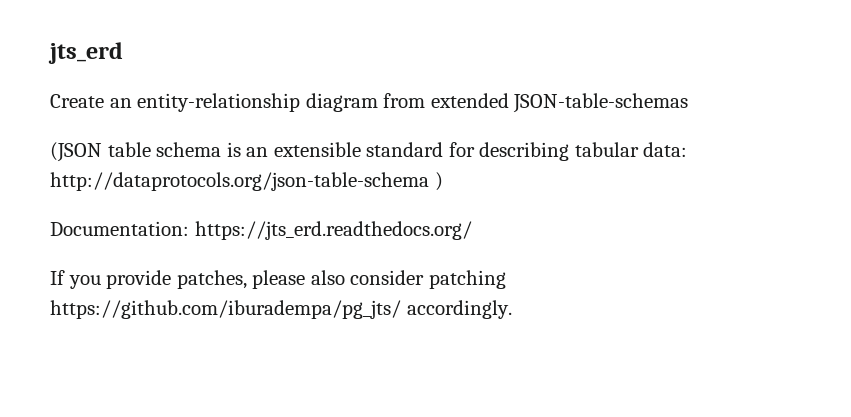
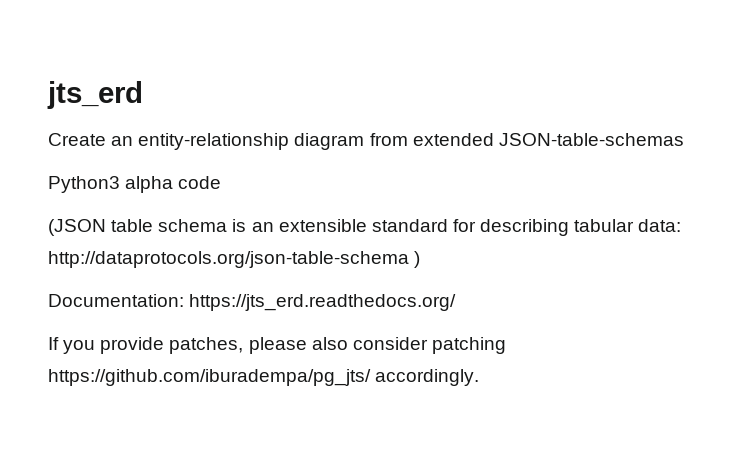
+ Python3 alpha code

